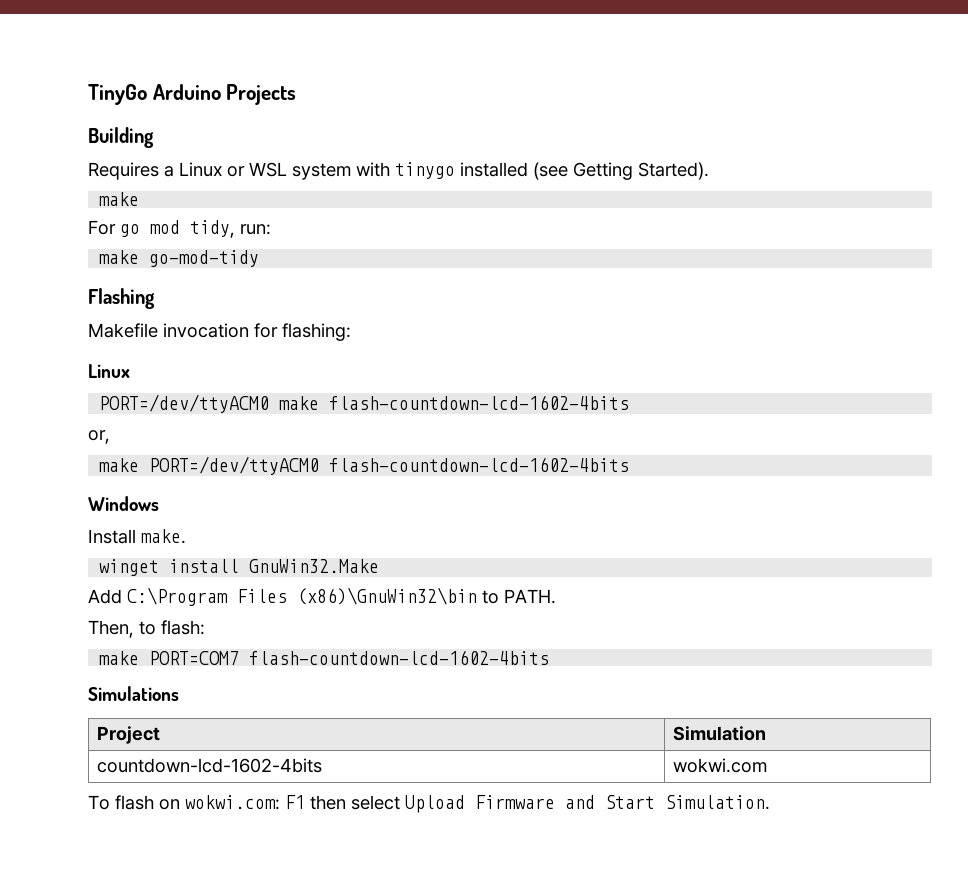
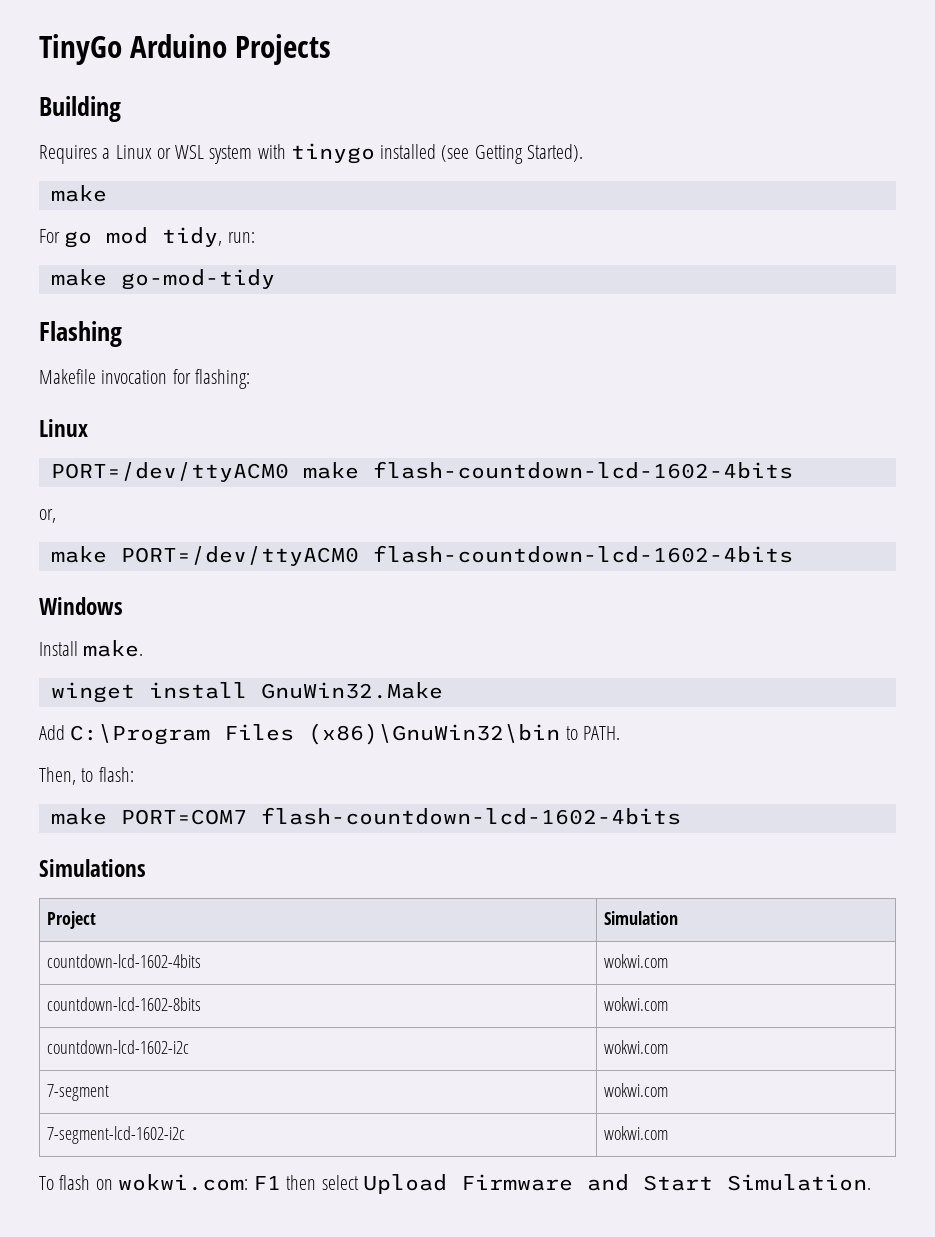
+ countdown-lcd-1602-8bits | wokwi.com
+ countdown-lcd-1602-i2c | wokwi.com
+ 7-segment | wokwi.com
+ 7-segment-lcd-1602-i2c | wokwi.com

